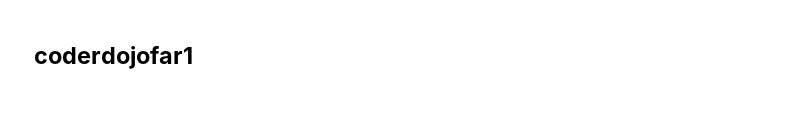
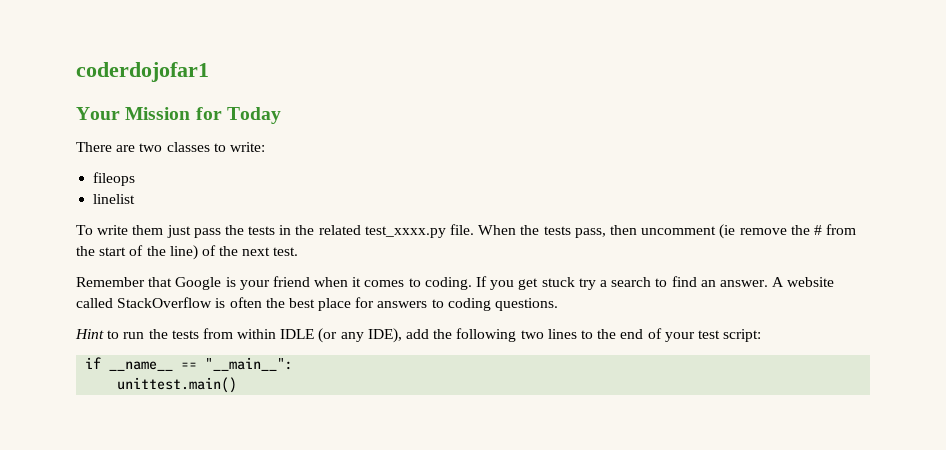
+ Your Mission for Today
+ There are two classes to write:
+ fileops
+ linelist
+ To write them just pass the tests in the related test_xxxx.py file. When the tests pass, then uncomment (ie remove the # from the start of the line) of the next test.
+ Remember that Google is your friend when it comes to coding. If you get stuck try a search to find an answer. A website called StackOverflow is often the best place for answers to coding questions.
+ Hint to run the tests from within IDLE (or any IDE), add the following two lines to the end of your test script:
+ if __name__ == "__main__":
+ unittest.main()

